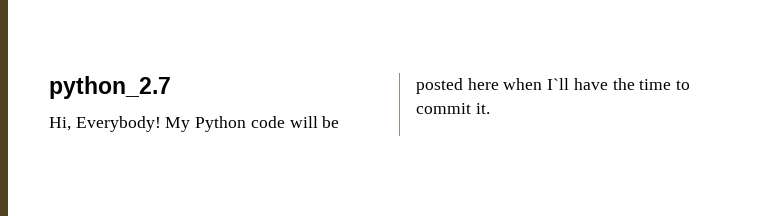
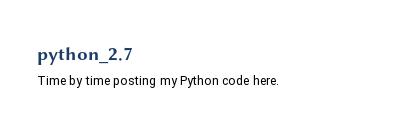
- Hi, Everybody! My Python code will be posted here when I`ll have the time to commit it.
+ Time by time posting my Python code here.

